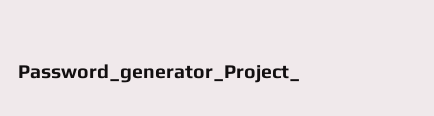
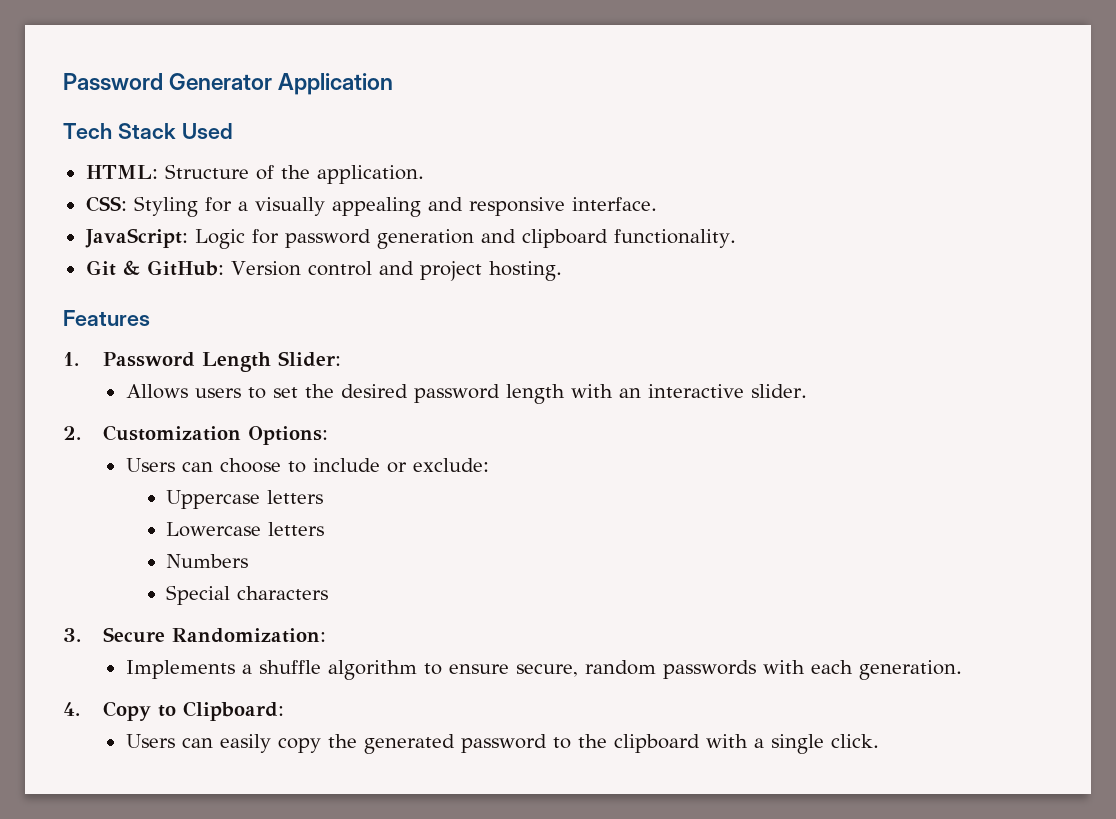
- Password_generator_Project_
+ Password Generator Application
+ Tech Stack Used
+ HTML: Structure of the application.
+ CSS: Styling for a visually appealing and responsive interface.
+ JavaScript: Logic for password generation and clipboard functionality.
+ Git & GitHub: Version control and project hosting.
+ Features
+ 1. Password Length Slider:
+ Allows users to set the desired password length with an interactive slider.
+ 2. Customization Options:
+ Users can choose to include or exclude:
+ Uppercase letters
+ Lowercase letters
+ Numbers
+ Special characters
+ 3. Secure Randomization:
+ Implements a shuffle algorithm to ensure secure, random passwords with each generation.
+ 4. Copy to Clipboard:
+ Users can easily copy the generated password to the clipboard with a single click.

